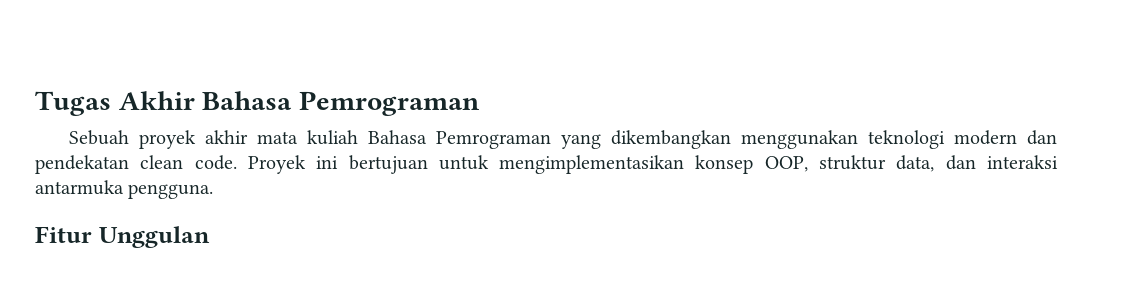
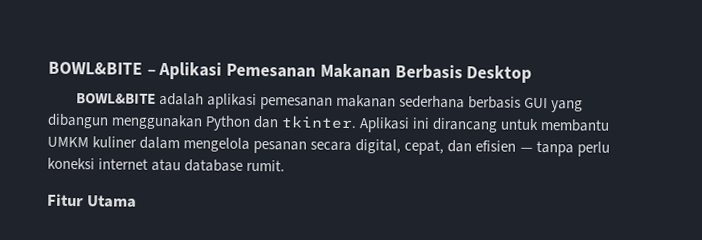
- Tugas Akhir Bahasa Pemrograman
- Sebuah proyek akhir mata kuliah Bahasa Pemrograman yang dikembangkan menggunakan teknologi modern dan pendekatan clean code. Proyek ini bertujuan untuk mengimplementasikan konsep OOP, struktur data, dan interaksi antarmuka pengguna.
+ BOWL&BITE – Aplikasi Pemesanan Makanan Berbasis Desktop
+ BOWL&BITE adalah aplikasi pemesanan makanan sederhana berbasis GUI yang dibangun menggunakan Python dan tkinter. Aplikasi ini dirancang untuk membantu UMKM kuliner dalam mengelola pesanan secara digital, cepat, dan efisien — tanpa perlu koneksi internet atau database rumit.
- Fitur Unggulan
+ Fitur Utama

